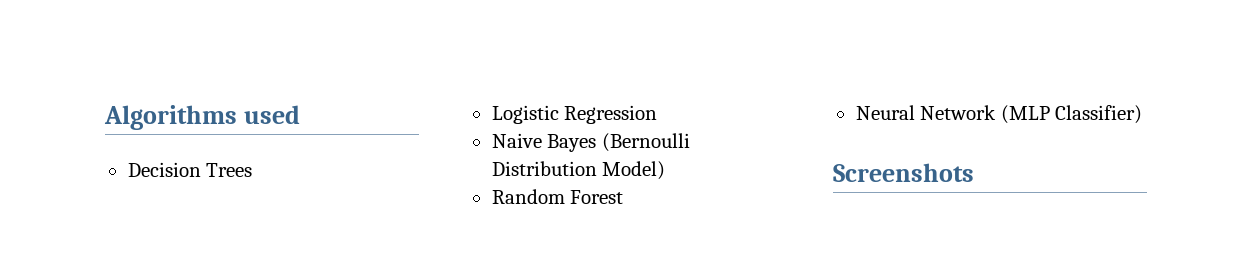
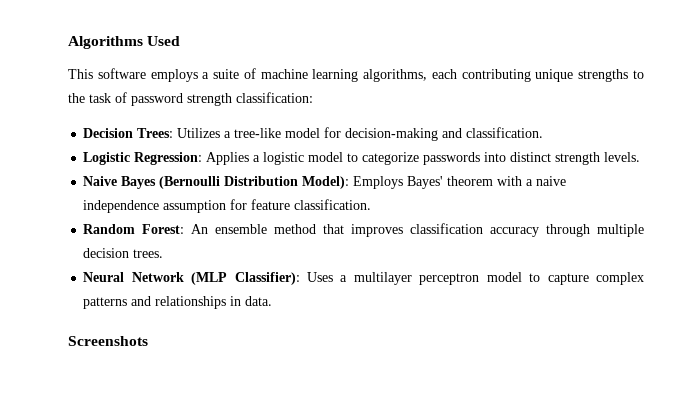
- Algorithms used
- Decision Trees
- Logistic Regression
- Naive Bayes (Bernoulli Distribution Model)
- Random Forest
- Neural Network (MLP Classifier)
+ Algorithms Used
+ This software employs a suite of machine learning algorithms, each contributing unique strengths to the task of password strength classification:
+ Decision Trees: Utilizes a tree-like model for decision-making and classification.
+ Logistic Regression: Applies a logistic model to categorize passwords into distinct strength levels.
+ Naive Bayes (Bernoulli Distribution Model): Employs Bayes' theorem with a naive independence assumption for feature classification.
+ Random Forest: An ensemble method that improves classification accuracy through multiple decision trees.
+ Neural Network (MLP Classifier): Uses a multilayer perceptron model to capture complex patterns and relationships in data.

